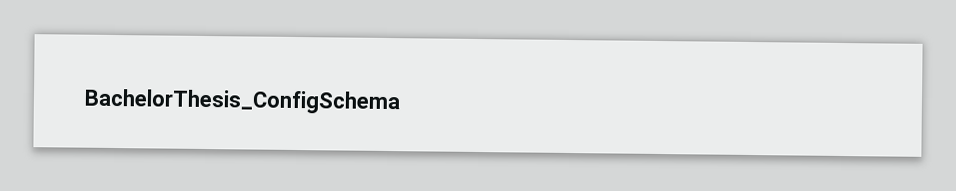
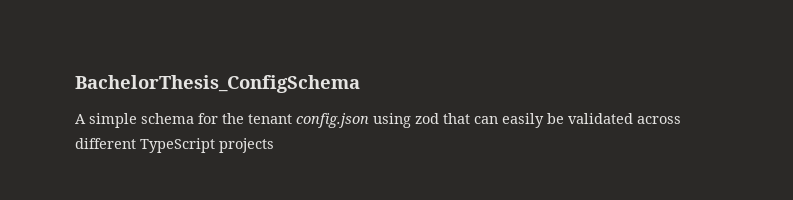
+ A simple schema for the tenant config.json using zod that can easily be validated across different TypeScript projects

